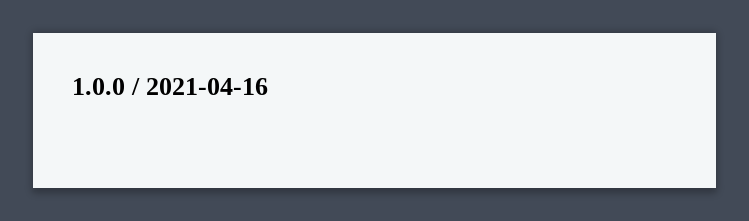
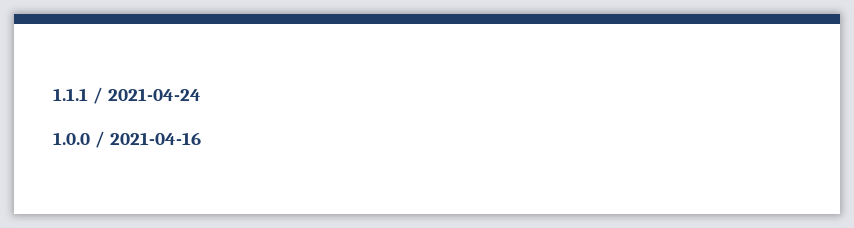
+ 1.1.1 / 2021-04-24

